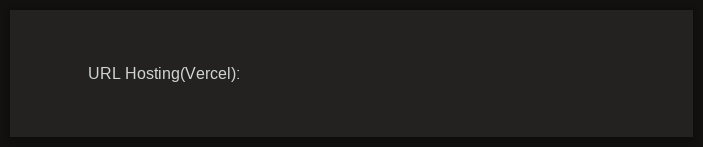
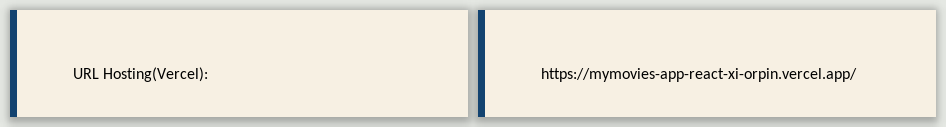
- URL Hosting(Vercel):
+ URL Hosting(Vercel): https://mymovies-app-react-xi-orpin.vercel.app/

